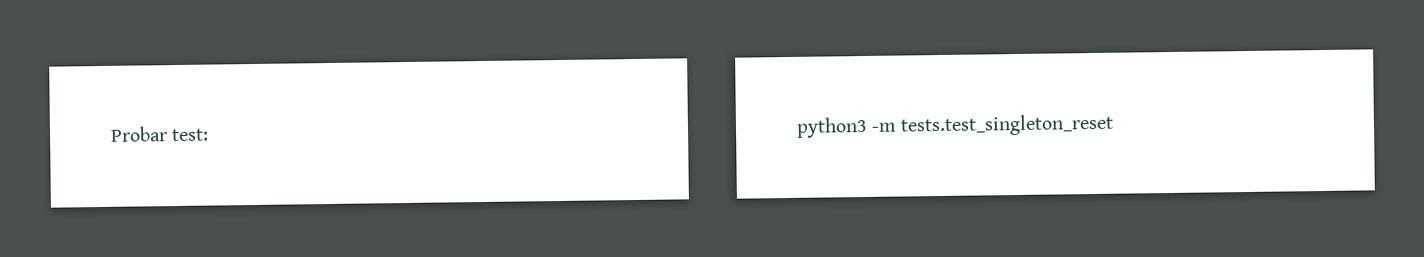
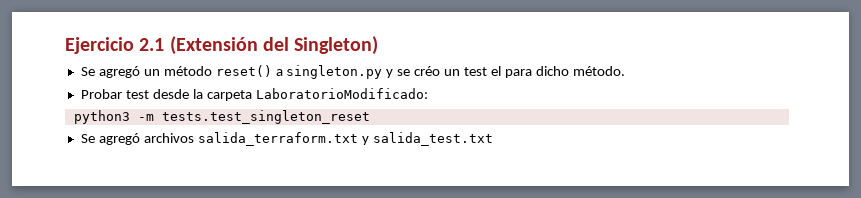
- Probar test:
+ Ejercicio 2.1 (Extensión del Singleton)
+ Se agregó un método reset() a singleton.py y se créo un test el para dicho método.
+ Probar test desde la carpeta LaboratorioModificado:
  python3 -m tests.test_singleton_reset
+ Se agregó archivos salida_terraform.txt y salida_test.txt

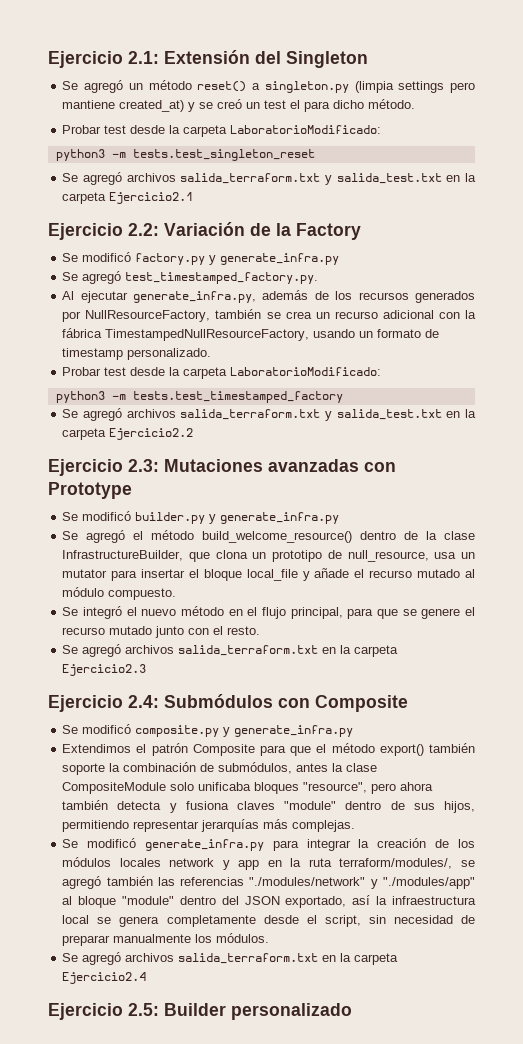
- Ejercicio 2.1 (Extensión del Singleton)
+ Ejercicio 2.1: Extensión del Singleton
- Se agregó un método reset() a singleton.py y se créo un test el para dicho método.
+ Se agregó un método reset() a singleton.py (limpia settings pero mantiene created_at) y se creó un test el para dicho método.
- Se agregó archivos salida_terraform.txt y salida_test.txt
+ Se agregó archivos salida_terraform.txt y salida_test.txt en la carpeta Ejercicio2.1
+ Ejercicio 2.2: Variación de la Factory
+ Se modificó factory.py y generate_infra.py
+ Se agregó test_timestamped_factory.py.
+ Al ejecutar generate_infra.py, además de los recursos generados por NullResourceFactory, también se crea un recurso adicional con la fábrica TimestampedNullResourceFactory, usando un formato de timestamp personalizado.
+ Probar test desde la carpeta LaboratorioModificado:
+ python3 -m tests.test_timestamped_factory
+ Se agregó archivos salida_terraform.txt y salida_test.txt en la carpeta Ejercicio2.2
+ Ejercicio 2.3: Mutaciones avanzadas con Prototype
+ Se modificó builder.py y generate_infra.py
+ Se agregó el método build_welcome_resource() dentro de la clase InfrastructureBuilder, que clona un prototipo de null_resource, usa un mutator para insertar el bloque local_file y añade el recurso mutado al módulo compuesto.
+ Se integró el nuevo método en el flujo principal, para que se genere el recurso mutado junto con el resto.
+ Se agregó archivos salida_terraform.txt en la carpeta Ejercicio2.3
+ Ejercicio 2.4: Submódulos con Composite
+ Se modificó composite.py y generate_infra.py
+ Extendimos el patrón Composite para que el método export() también soporte la combinación de submódulos, antes la clase CompositeModule solo unificaba bloques "resource", pero ahora también detecta y fusiona claves "module" dentro de sus hijos, permitiendo representar jerarquías más complejas.
+ Se modificó generate_infra.py para integrar la creación de los módulos locales network y app en la ruta terraform/modules/, se agregó también las referencias "./modules/network" y "./modules/app" al bloque "module" dentro del JSON exportado, así la infraestructura local se genera completamente desde el script, sin necesidad de preparar manualmente los módulos.
+ Se agregó archivos salida_terraform.txt en la carpeta Ejercicio2.4
+ Ejercicio 2.5: Builder personalizado

